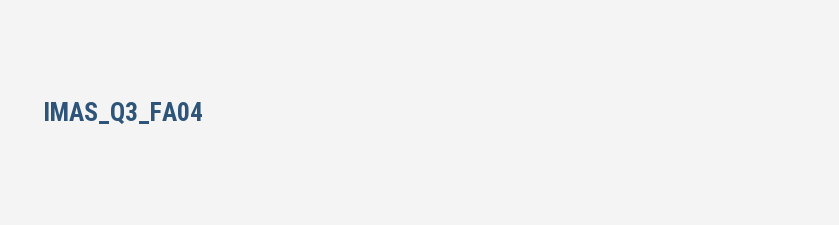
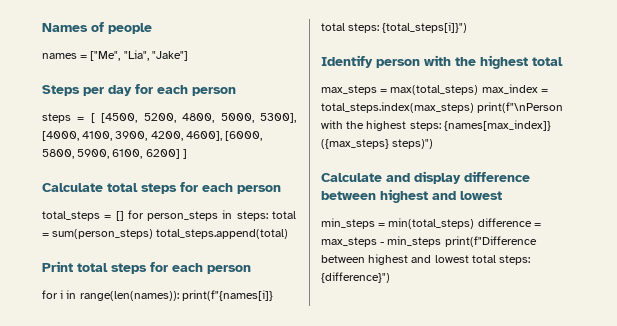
- IMAS_Q3_FA04
+ Names of people
+ names = ["Me", "Lia", "Jake"]
+ Steps per day for each person
+ steps = [ [4500, 5200, 4800, 5000, 5300], [4000, 4100, 3900, 4200, 4600], [6000, 5800, 5900, 6100, 6200] ]
+ Calculate total steps for each person
+ total_steps = [] for person_steps in steps: total = sum(person_steps) total_steps.append(total)
+ Print total steps for each person
+ for i in range(len(names)): print(f"{names[i]} total steps: {total_steps[i]}")
+ Identify person with the highest total
+ max_steps = max(total_steps) max_index = total_steps.index(max_steps) print(f"\nPerson with the highest steps: {names[max_index]} ({max_steps} steps)")
+ Calculate and display difference between highest and lowest
+ min_steps = min(total_steps) difference = max_steps - min_steps print(f"Difference between highest and lowest total steps: {difference}")

